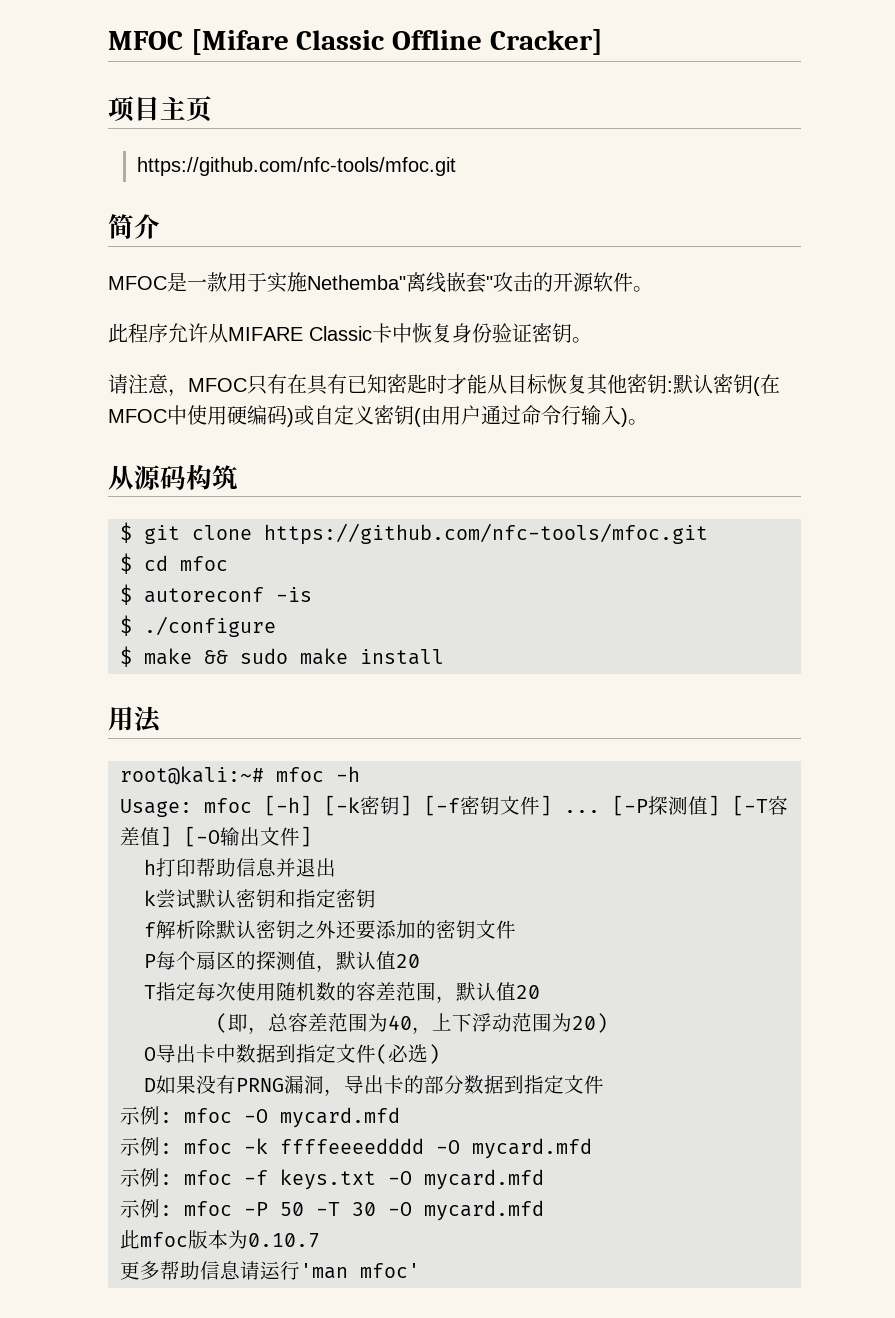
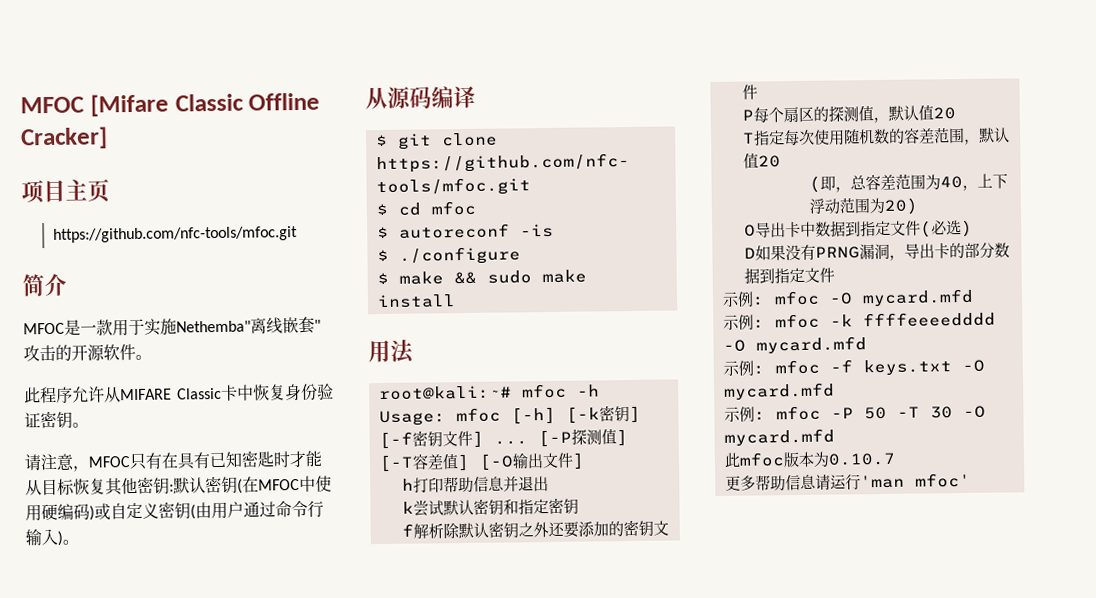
- 从源码构筑
+ 从源码编译

